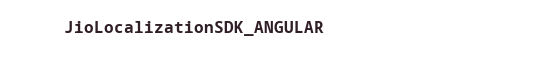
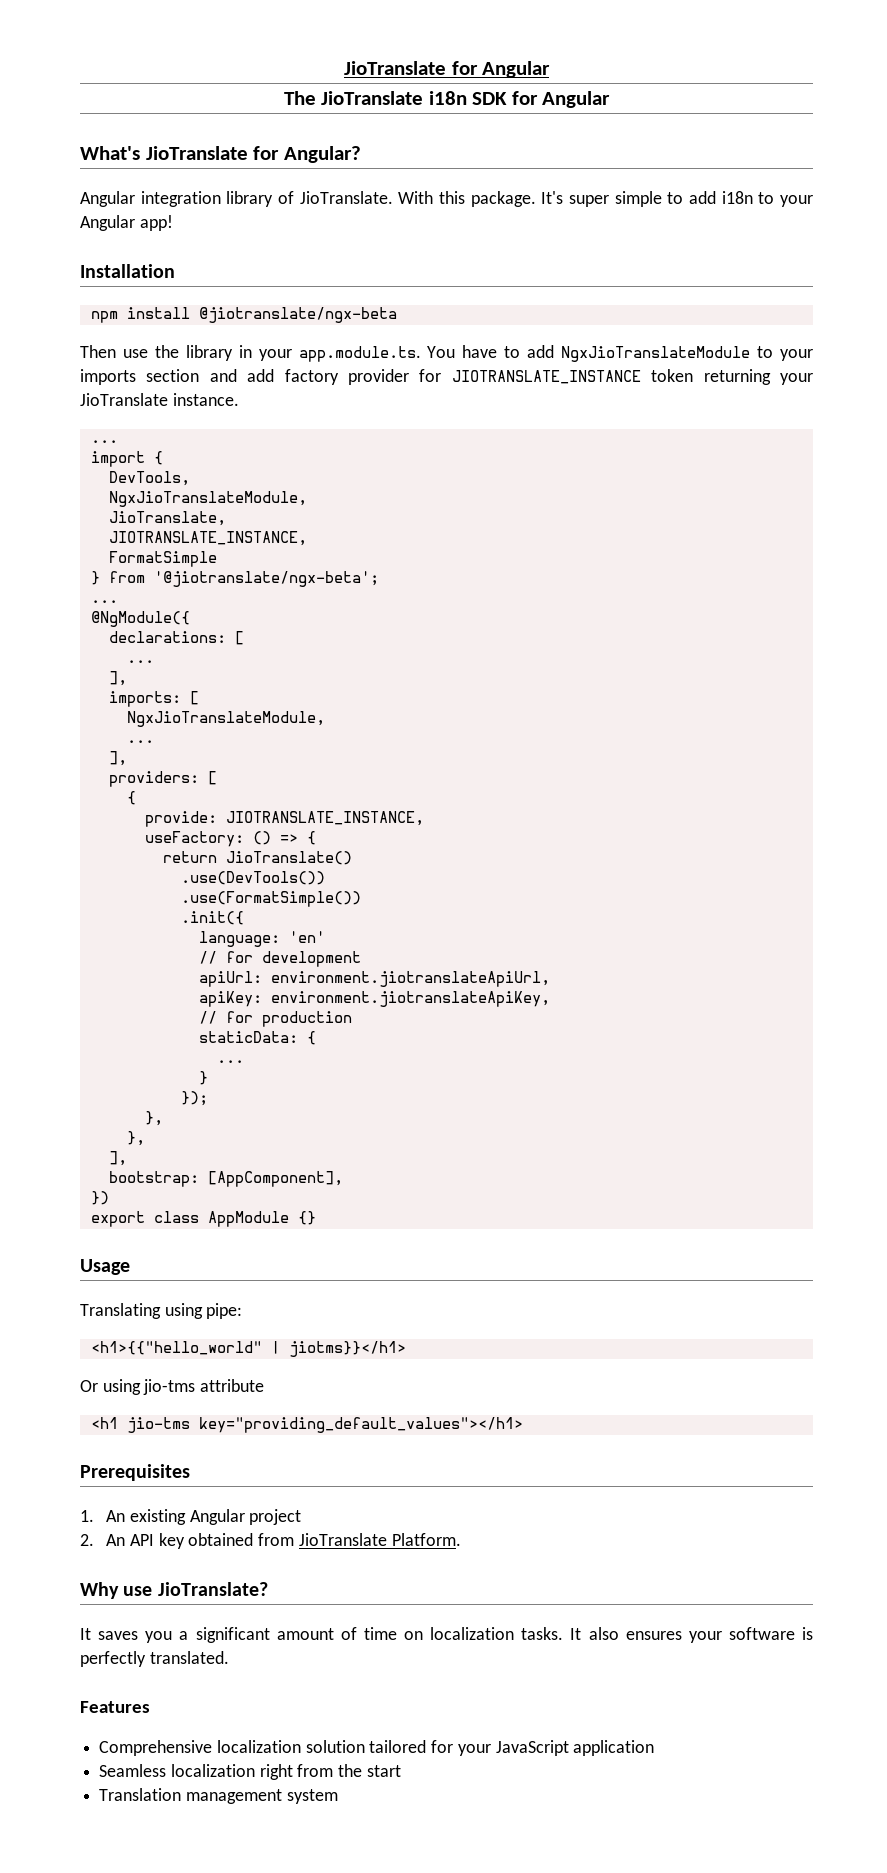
- JioLocalizationSDK_ANGULAR
+ JioTranslate for Angular
+ The JioTranslate i18n SDK for Angular
+ What's JioTranslate for Angular?
+ Angular integration library of JioTranslate. With this package. It's super simple to add i18n to your Angular app!
+ Installation
+ npm install @jiotranslate/ngx-beta
+ Then use the library in your app.module.ts. You have to add NgxJioTranslateModule to your imports section and add factory provider for JIOTRANSLATE_INSTANCE token returning your JioTranslate instance.
+ ...
+ import {
+ DevTools,
+ NgxJioTranslateModule,
+ JioTranslate,
+ JIOTRANSLATE_INSTANCE,
+ FormatSimple
+ } from '@jiotranslate/ngx-beta';
+ ...
+ @NgModule({
+ declarations: [
+ ...
+ ],
+ imports: [
+ NgxJioTranslateModule,
+ ...
+ ],
+ providers: [
+ {
+ provide: JIOTRANSLATE_INSTANCE,
+ useFactory: () => {
+ return JioTranslate()
+ .use(DevTools())
+ .use(FormatSimple())
+ .init({
+ language: 'en'
+ // for development
+ apiUrl: environment.jiotranslateApiUrl,
+ apiKey: environment.jiotranslateApiKey,
+ // for production
+ staticData: {
+ ...
+ }
+ });
+ },
+ },
+ ],
+ bootstrap: [AppComponent],
+ })
+ export class AppModule {}
+ Usage
+ Translating using pipe:
+ <h1>{{"hello_world" | jiotms}}</h1>
+ Or using jio-tms attribute
+ <h1 jio-tms key="providing_default_values"></h1>
+ Prerequisites
+ 1. An existing Angular project
+ 2. An API key obtained from JioTranslate Platform.
+ Why use JioTranslate?
+ It saves you a significant amount of time on localization tasks. It also ensures your software is perfectly translated.
+ Features
+ Comprehensive localization solution tailored for your JavaScript application
+ Seamless localization right from the start
+ Translation management system

